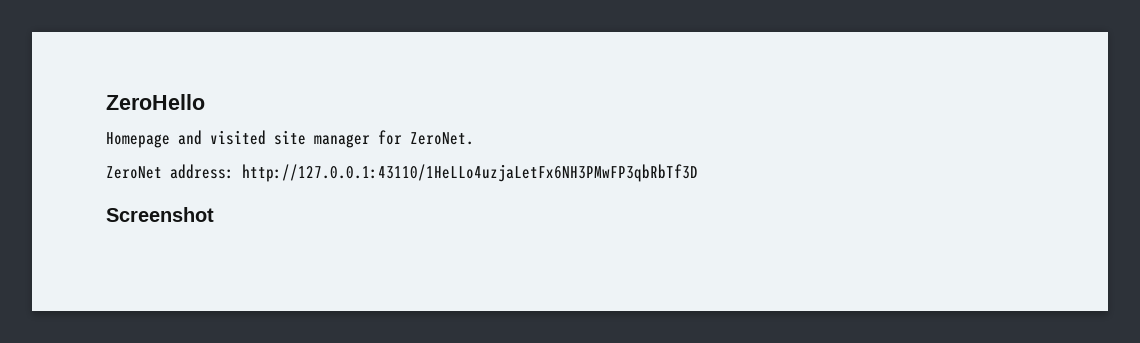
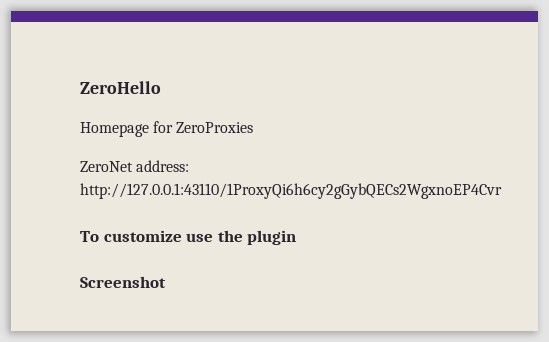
- Homepage and visited site manager for ZeroNet.
- ZeroNet address: http://127.0.0.1:43110/1HeLLo4uzjaLetFx6NH3PMwFP3qbRbTf3D
+ Homepage for ZeroProxies
+ ZeroNet address: http://127.0.0.1:43110/1ProxyQi6h6cy2gGybQECs2WgxnoEP4Cvr
+ To customize use the plugin

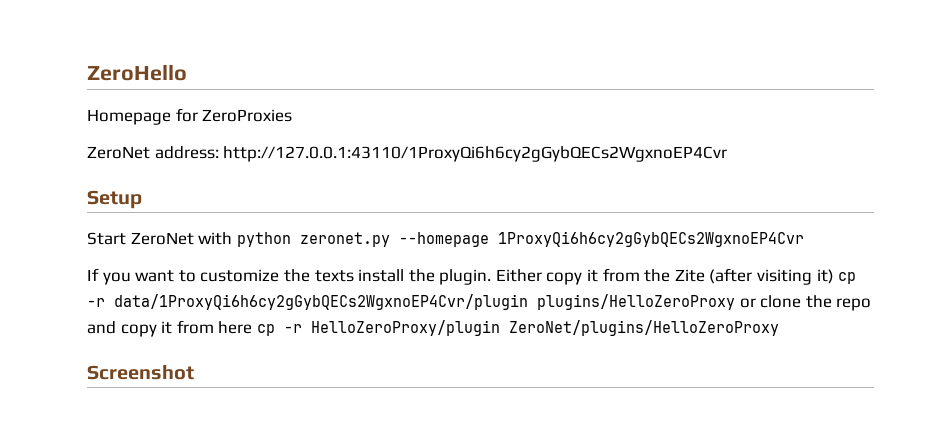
- To customize use the plugin
+ Setup
+ Start ZeroNet with python zeronet.py --homepage 1ProxyQi6h6cy2gGybQECs2WgxnoEP4Cvr
+ If you want to customize the texts install the plugin. Either copy it from the Zite (after visiting it) cp -r data/1ProxyQi6h6cy2gGybQECs2WgxnoEP4Cvr/plugin plugins/HelloZeroProxy or clone the repo and copy it from here cp -r HelloZeroProxy/plugin ZeroNet/plugins/HelloZeroProxy

